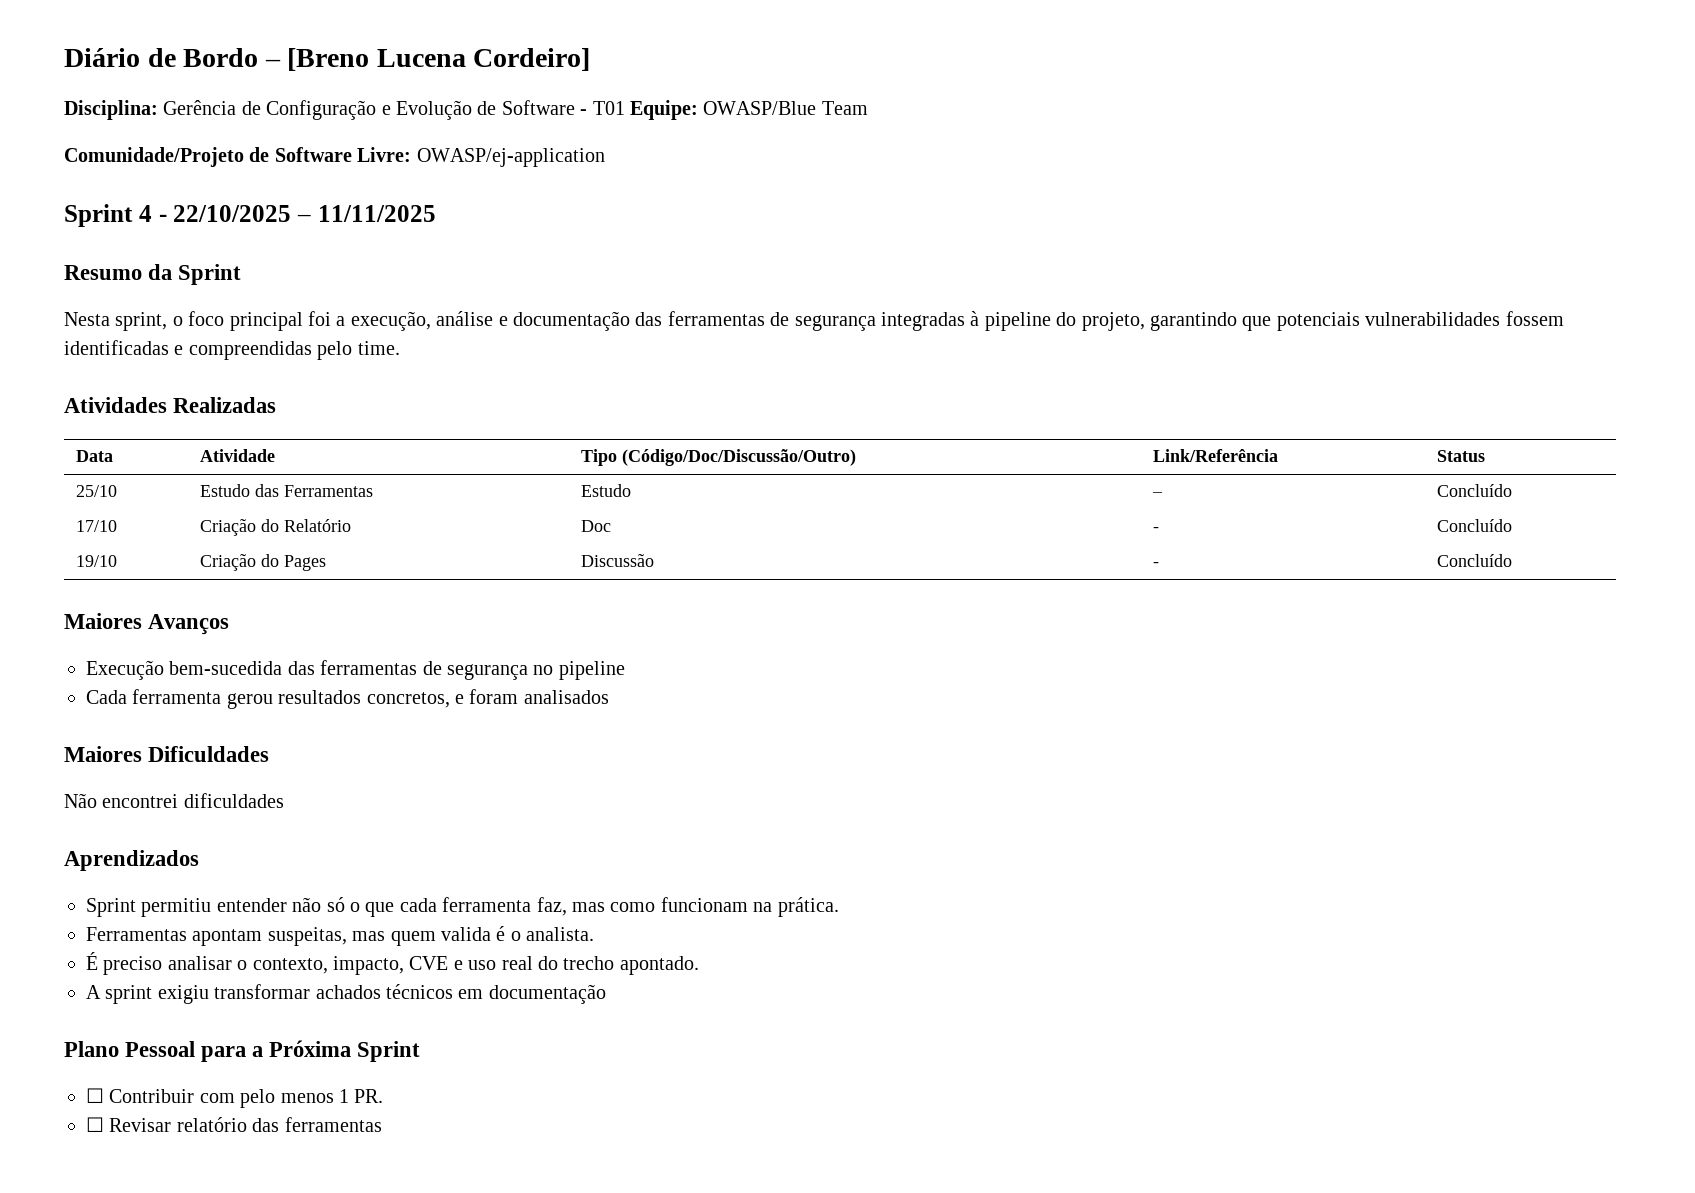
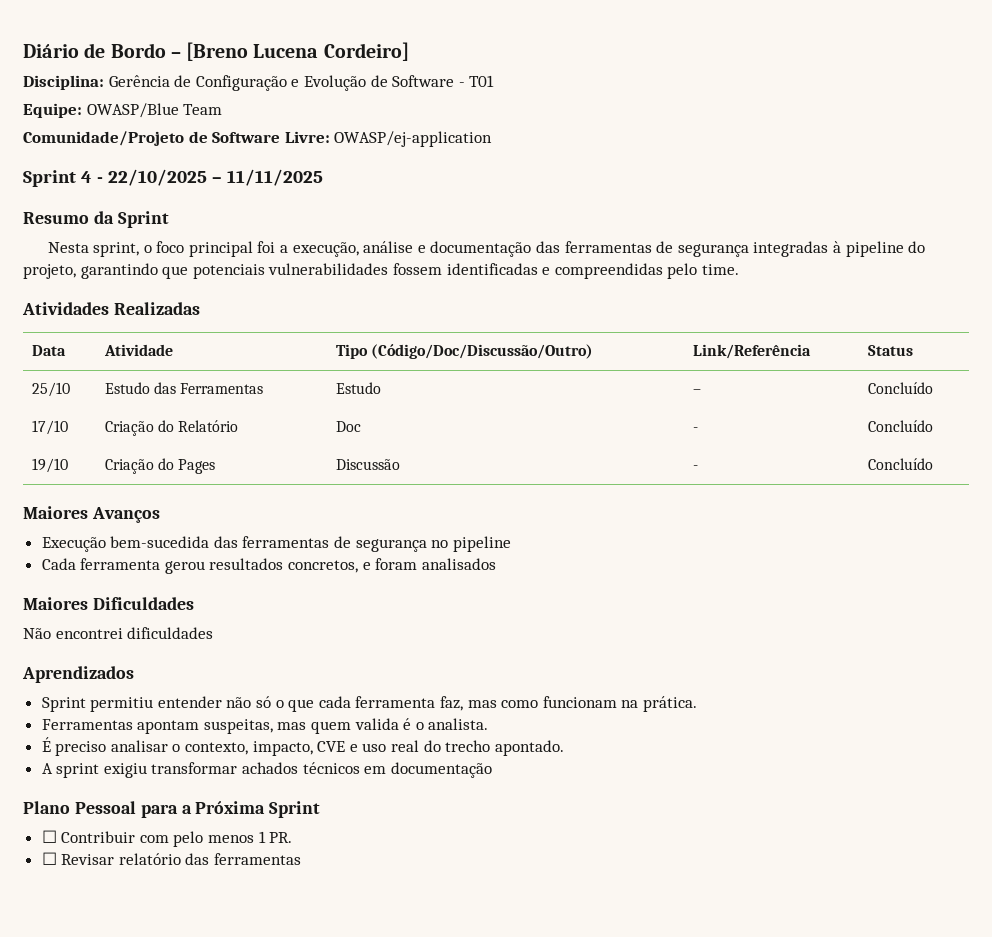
- Disciplina: Gerência de Configuração e Evolução de Software - T01 Equipe: OWASP/Blue Team
+ Disciplina: Gerência de Configuração e Evolução de Software - T01
+ Equipe: OWASP/Blue Team

